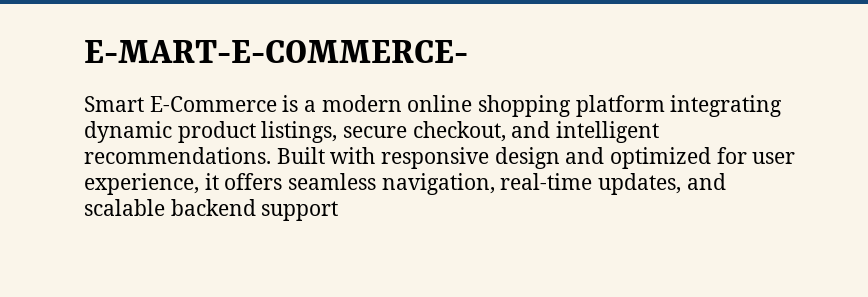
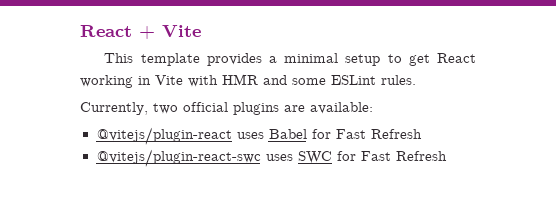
- E-MART-E-COMMERCE-
- Smart E-Commerce is a modern online shopping platform integrating dynamic product listings, secure checkout, and intelligent recommendations. Built with responsive design and optimized for user experience, it offers seamless navigation, real-time updates, and scalable backend support
+ React + Vite
+ This template provides a minimal setup to get React working in Vite with HMR and some ESLint rules.
+ Currently, two official plugins are available:
+ @vitejs/plugin-react uses Babel for Fast Refresh
+ @vitejs/plugin-react-swc uses SWC for Fast Refresh

